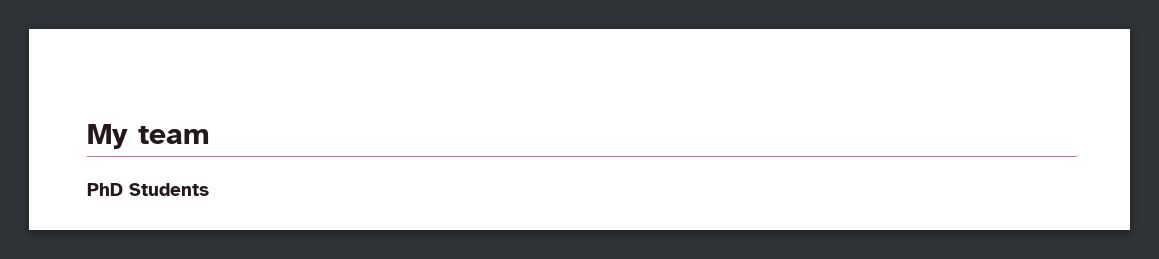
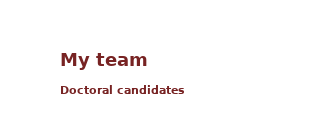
- PhD Students
+ Doctoral candidates

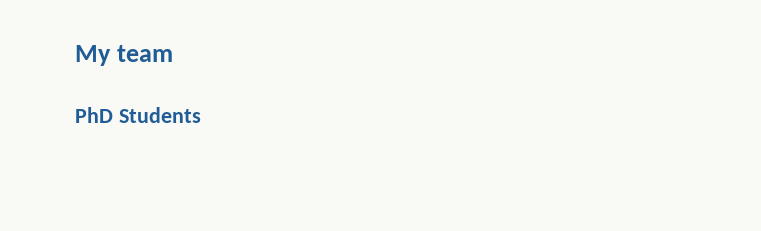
- Doctoral candidates
+ PhD Students

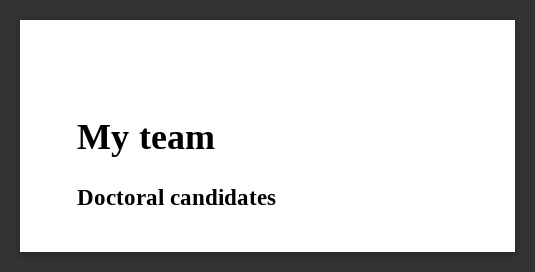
- PhD Students
+ Doctoral candidates

